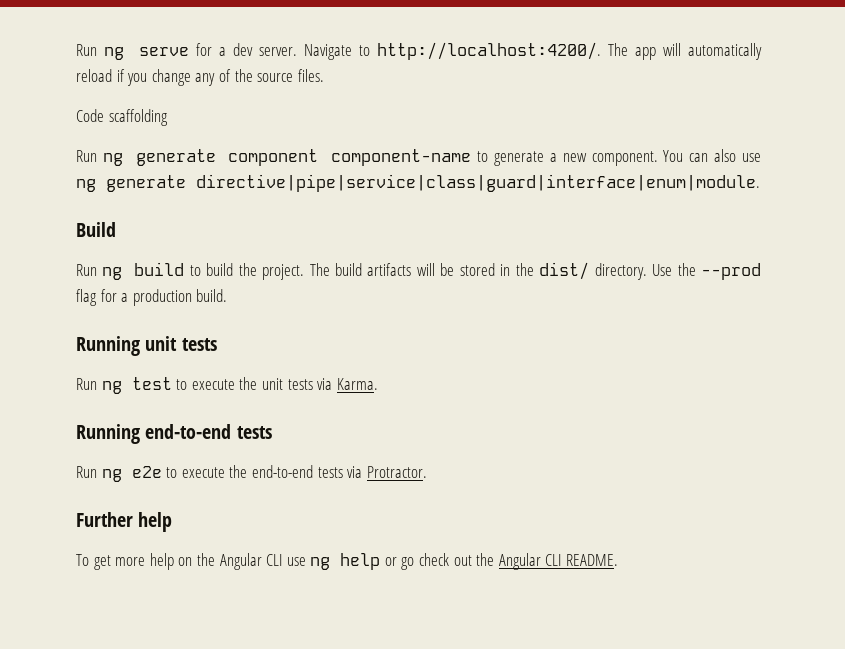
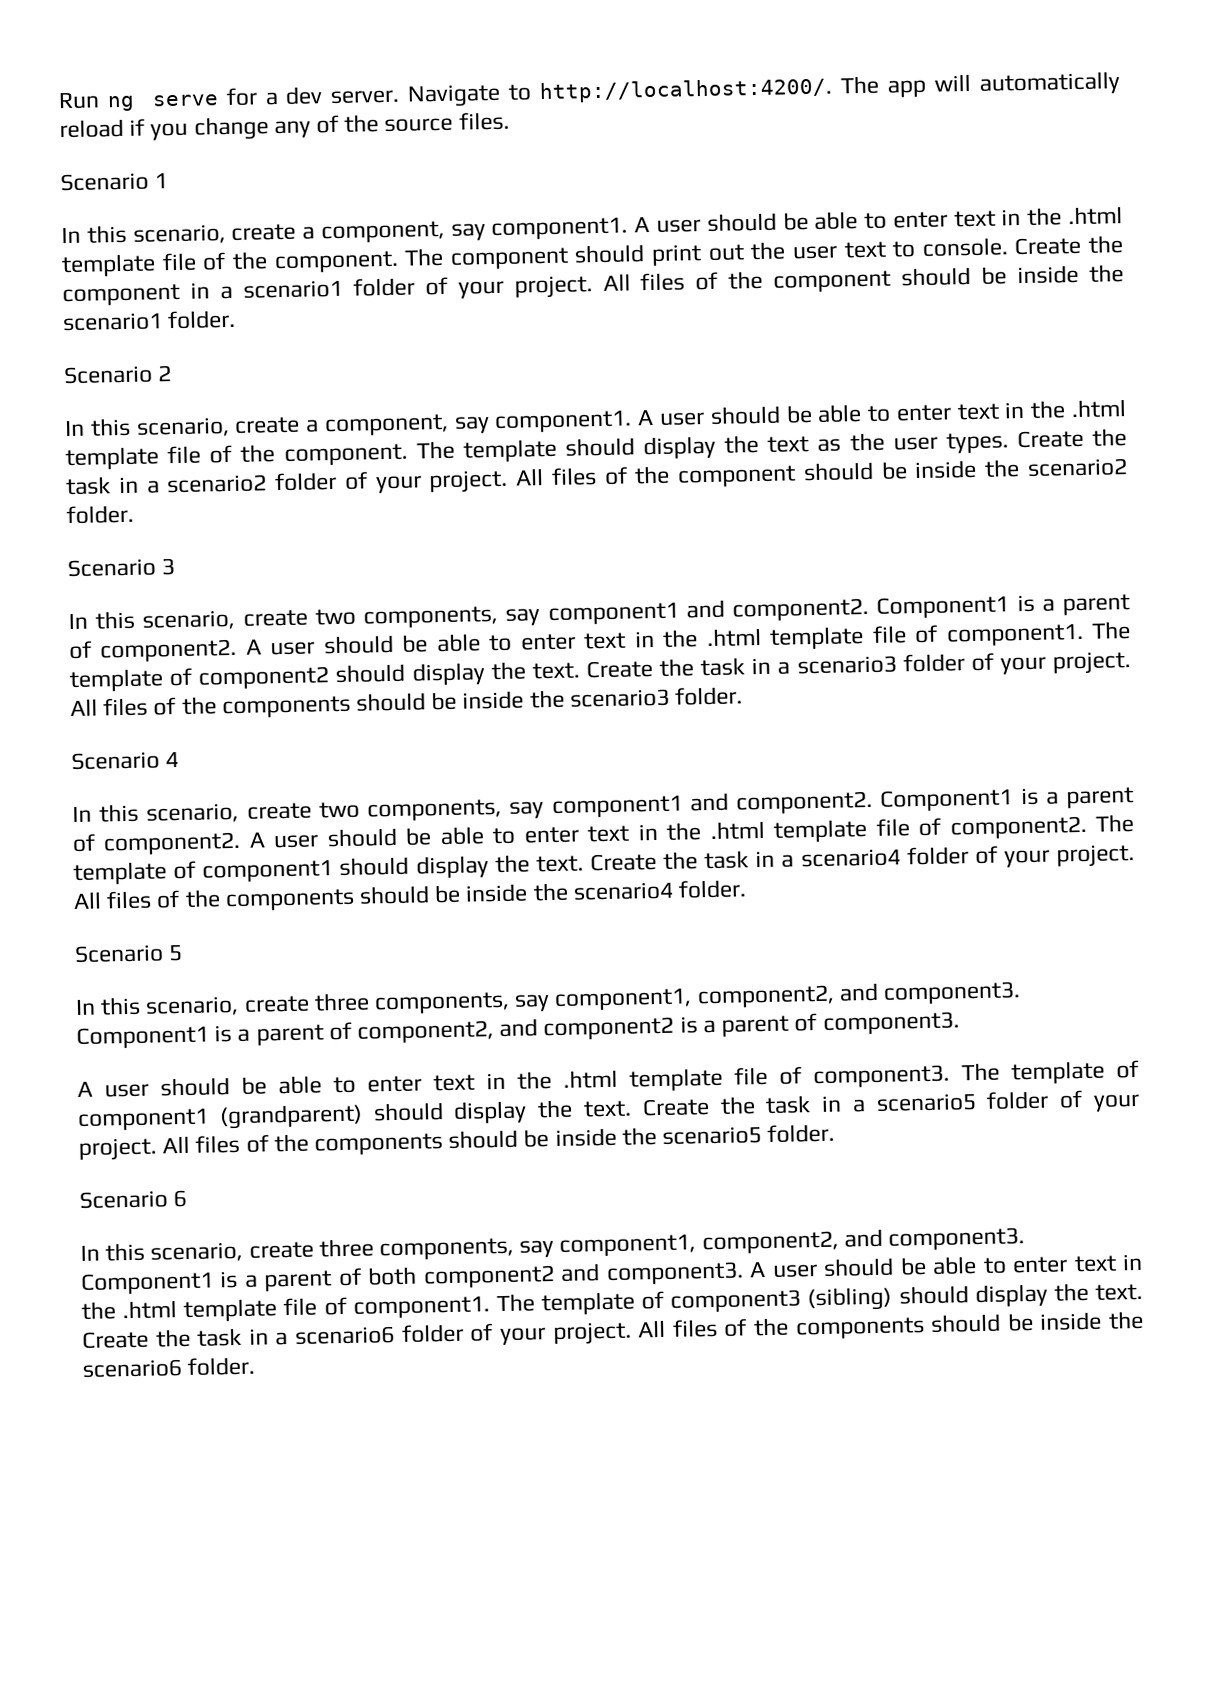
- Code scaffolding
- Run ng generate component component-name to generate a new component. You can also use ng generate directive|pipe|service|class|guard|interface|enum|module.
- Build
- Run ng build to build the project. The build artifacts will be stored in the dist/ directory. Use the --prod flag for a production build.
- Running unit tests
- Run ng test to execute the unit tests via Karma.
- Running end-to-end tests
- Run ng e2e to execute the end-to-end tests via Protractor.
- Further help
- To get more help on the Angular CLI use ng help or go check out the Angular CLI README.
+ Scenario 1
+ In this scenario, create a component, say component1. A user should be able to enter text in the .html template file of the component. The component should print out the user text to console. Create the component in a scenario1 folder of your project. All files of the component should be inside the scenario1 folder.
+ Scenario 2
+ In this scenario, create a component, say component1. A user should be able to enter text in the .html template file of the component. The template should display the text as the user types. Create the task in a scenario2 folder of your project. All files of the component should be inside the scenario2 folder.
+ Scenario 3
+ In this scenario, create two components, say component1 and component2. Component1 is a parent of component2. A user should be able to enter text in the .html template file of component1. The template of component2 should display the text. Create the task in a scenario3 folder of your project. All files of the components should be inside the scenario3 folder.
+ Scenario 4
+ In this scenario, create two components, say component1 and component2. Component1 is a parent of component2. A user should be able to enter text in the .html template file of component2. The template of component1 should display the text. Create the task in a scenario4 folder of your project. All files of the components should be inside the scenario4 folder.
+ Scenario 5
+ In this scenario, create three components, say component1, component2, and component3. Component1 is a parent of component2, and component2 is a parent of component3.
+ A user should be able to enter text in the .html template file of component3. The template of component1 (grandparent) should display the text. Create the task in a scenario5 folder of your project. All files of the components should be inside the scenario5 folder.
+ Scenario 6
+ In this scenario, create three components, say component1, component2, and component3. Component1 is a parent of both component2 and component3. A user should be able to enter text in the .html template file of component1. The template of component3 (sibling) should display the text. Create the task in a scenario6 folder of your project. All files of the components should be inside the scenario6 folder.

